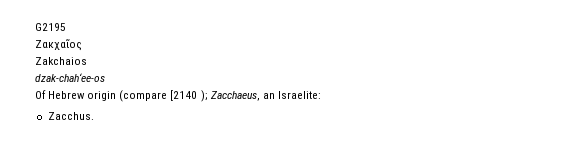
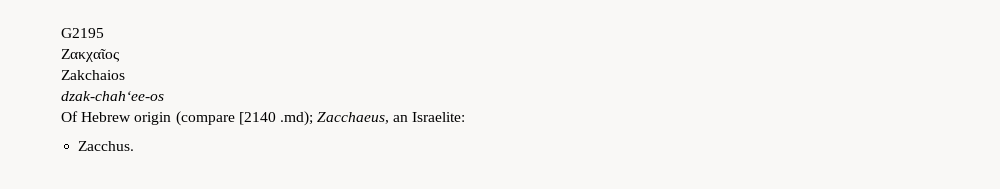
- Of Hebrew origin (compare [2140 ); Zacchaeus, an Israelite:
+ Of Hebrew origin (compare [2140 .md); Zacchaeus, an Israelite:

